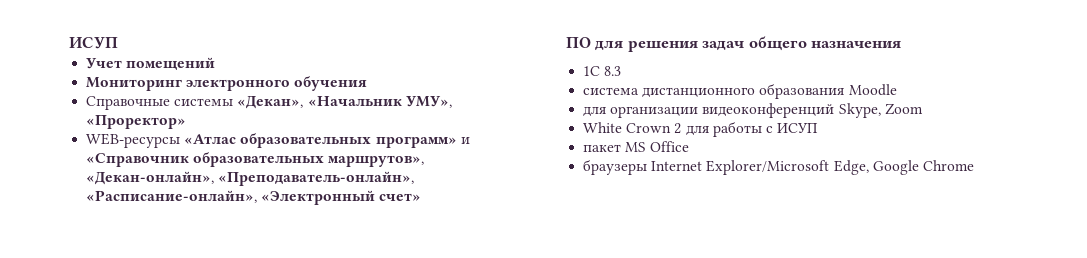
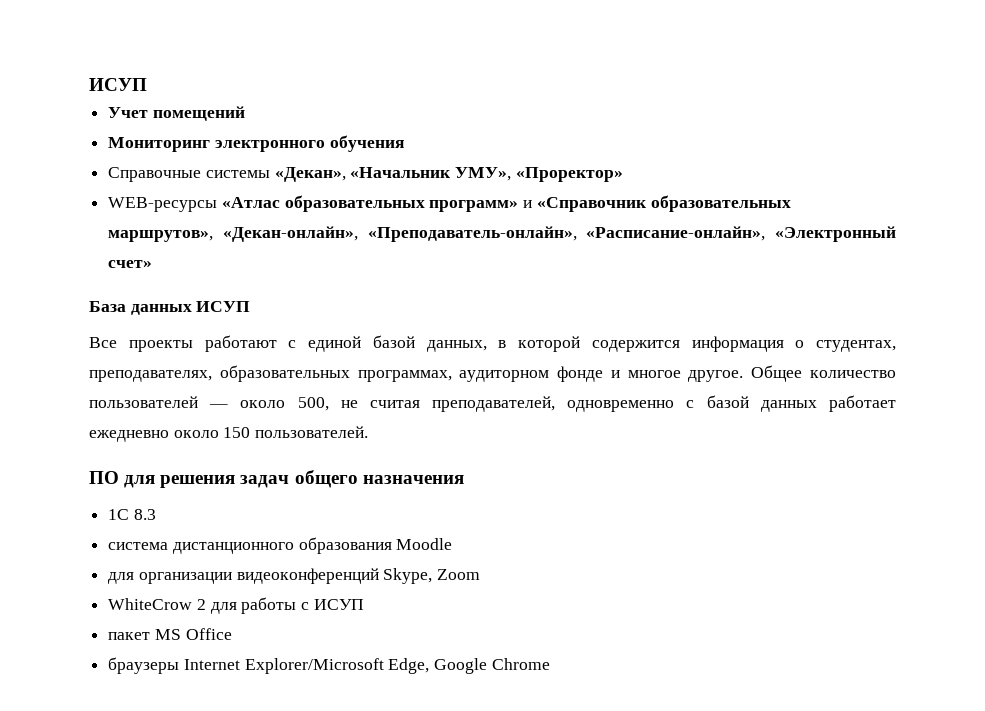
+ База данных ИСУП
+ Все проекты работают с единой базой данных, в которой содержится информация о студентах, преподавателях, образовательных программах, аудиторном фонде и многое другое. Общее количество пользователей — около 500, не считая преподавателей, одновременно с базой данных работает ежедневно около 150 пользователей.
- White Crown 2 для работы с ИСУП
+ WhiteCrow 2 для работы с ИСУП

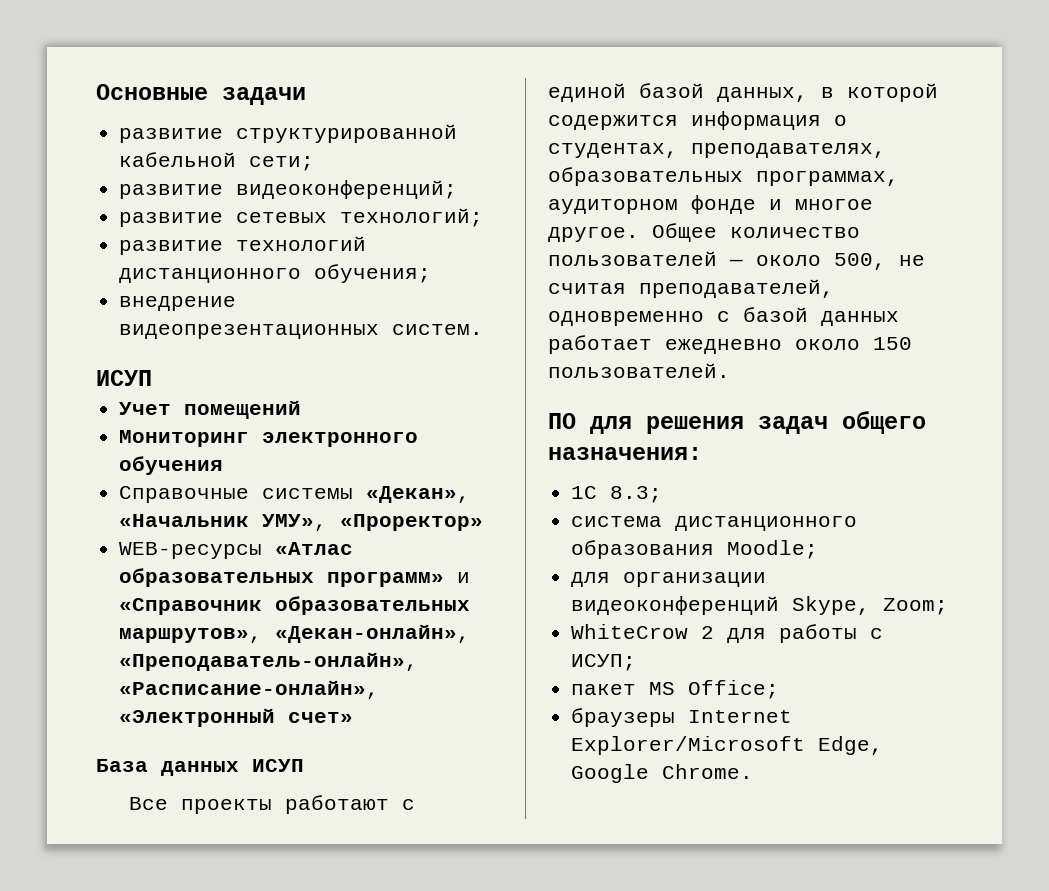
+ Основные задачи
+ развитие структурированной кабельной сети;
+ развитие видеоконференций;
+ развитие сетевых технологий;
+ развитие технологий дистанционного обучения;
+ внедрение видеопрезентационных систем.
- ПО для решения задач общего назначения
+ ПО для решения задач общего назначения:
- 1С 8.3
+ 1С 8.3;
- система дистанционного образования Moodle
+ система дистанционного образования Moodle;
- для организации видеоконференций Skype, Zoom
+ для организации видеоконференций Skype, Zoom;
- WhiteCrow 2 для работы с ИСУП
+ WhiteCrow 2 для работы с ИСУП;
- пакет MS Office
+ пакет MS Office;
- браузеры Internet Explorer/Microsoft Edge, Google Chrome
+ браузеры Internet Explorer/Microsoft Edge, Google Chrome.

